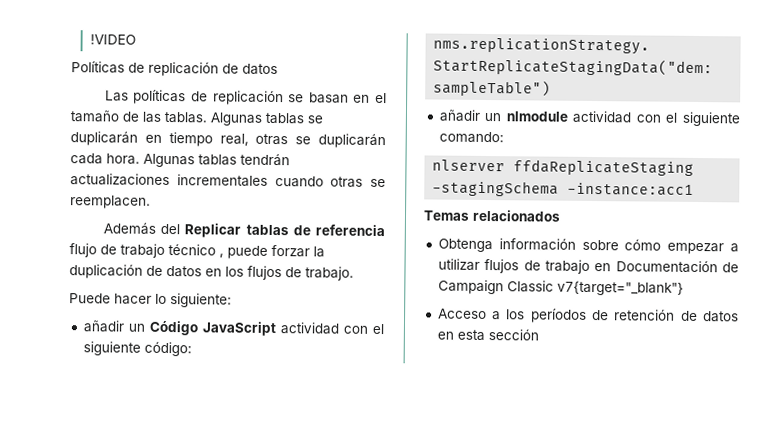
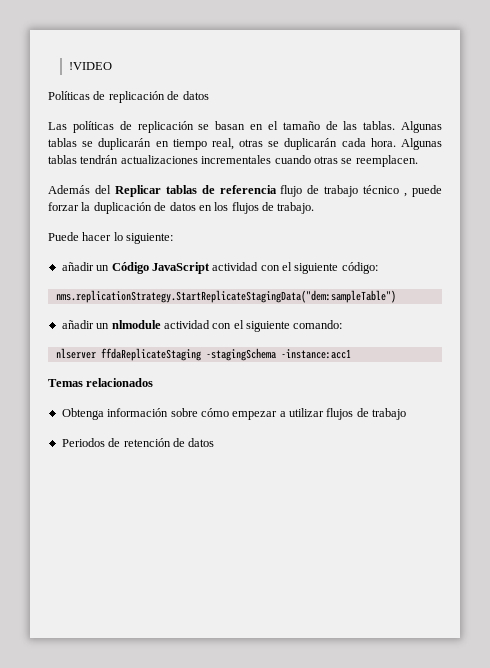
- Obtenga información sobre cómo empezar a utilizar flujos de trabajo en Documentación de Campaign Classic v7{target="_blank"}
- Acceso a los períodos de retención de datos en esta sección
+ Obtenga información sobre cómo empezar a utilizar flujos de trabajo
+ Periodos de retención de datos

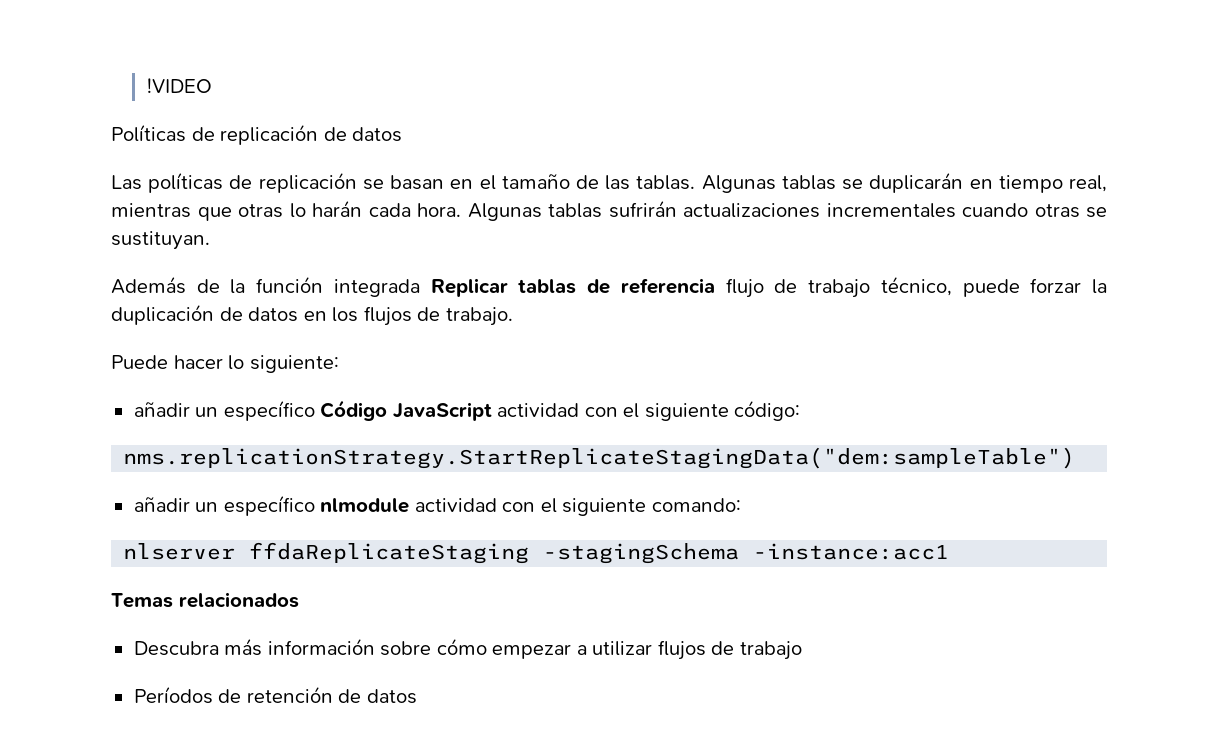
- Algunas tablas se duplicarán en tiempo real, otras se duplicarán cada hora.
+ Algunas tablas se duplicarán en tiempo real, mientras que otras lo harán cada hora.
- Algunas tablas tendrán actualizaciones incrementales cuando otras se reemplacen.
+ Algunas tablas sufrirán actualizaciones incrementales cuando otras se sustituyan.
- Además del Replicar tablas de referencia flujo de trabajo técnico , puede forzar la duplicación de datos en los flujos de trabajo.
+ Además de la función integrada Replicar tablas de referencia flujo de trabajo técnico, puede forzar la duplicación de datos en los flujos de trabajo.
- añadir un Código JavaScript actividad con el siguiente código:
+ añadir un específico Código JavaScript actividad con el siguiente código:
- añadir un nlmodule actividad con el siguiente comando:
+ añadir un específico nlmodule actividad con el siguiente comando:
- Obtenga información sobre cómo empezar a utilizar flujos de trabajo
+ Descubra más información sobre cómo empezar a utilizar flujos de trabajo
- Periodos de retención de datos
+ Períodos de retención de datos

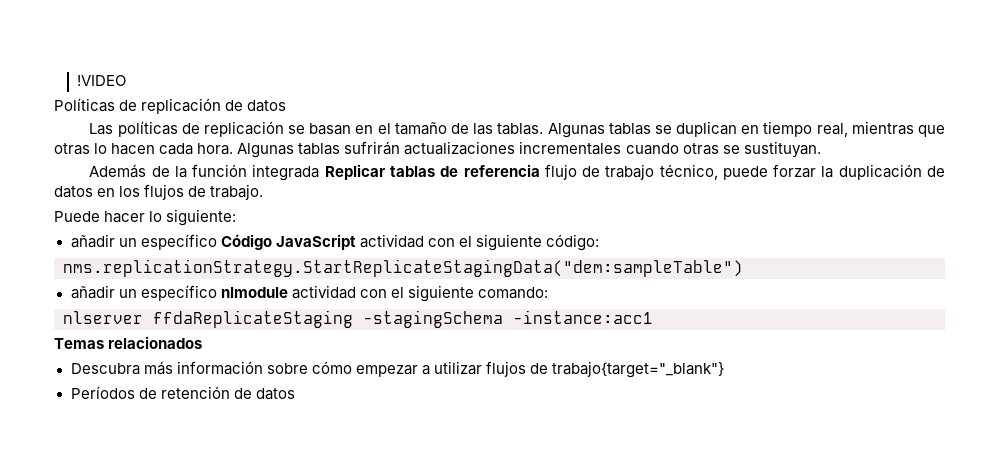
- Algunas tablas se duplicarán en tiempo real, mientras que otras lo harán cada hora.
+ Algunas tablas se duplican en tiempo real, mientras que otras lo hacen cada hora.
- Descubra más información sobre cómo empezar a utilizar flujos de trabajo
+ Descubra más información sobre cómo empezar a utilizar flujos de trabajo{target="_blank"}

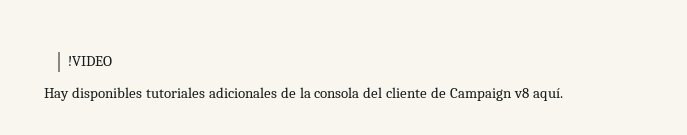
- Políticas de replicación de datos
- Las políticas de replicación se basan en el tamaño de las tablas. Algunas tablas se duplican en tiempo real, mientras que otras lo hacen cada hora. Algunas tablas sufrirán actualizaciones incrementales cuando otras se sustituyan.
- Además de la función integrada Replicar tablas de referencia flujo de trabajo técnico, puede forzar la duplicación de datos en los flujos de trabajo.
- Puede hacer lo siguiente:
- añadir un específico Código JavaScript actividad con el siguiente código:
- nms.replicationStrategy.StartReplicateStagingData("dem:sampleTable")
- añadir un específico nlmodule actividad con el siguiente comando:
- nlserver ffdaReplicateStaging -stagingSchema -instance:acc1
- Temas relacionados
- Descubra más información sobre cómo empezar a utilizar flujos de trabajo{target="_blank"}
- Períodos de retención de datos
+ Hay disponibles tutoriales adicionales de la consola del cliente de Campaign v8 aquí.

